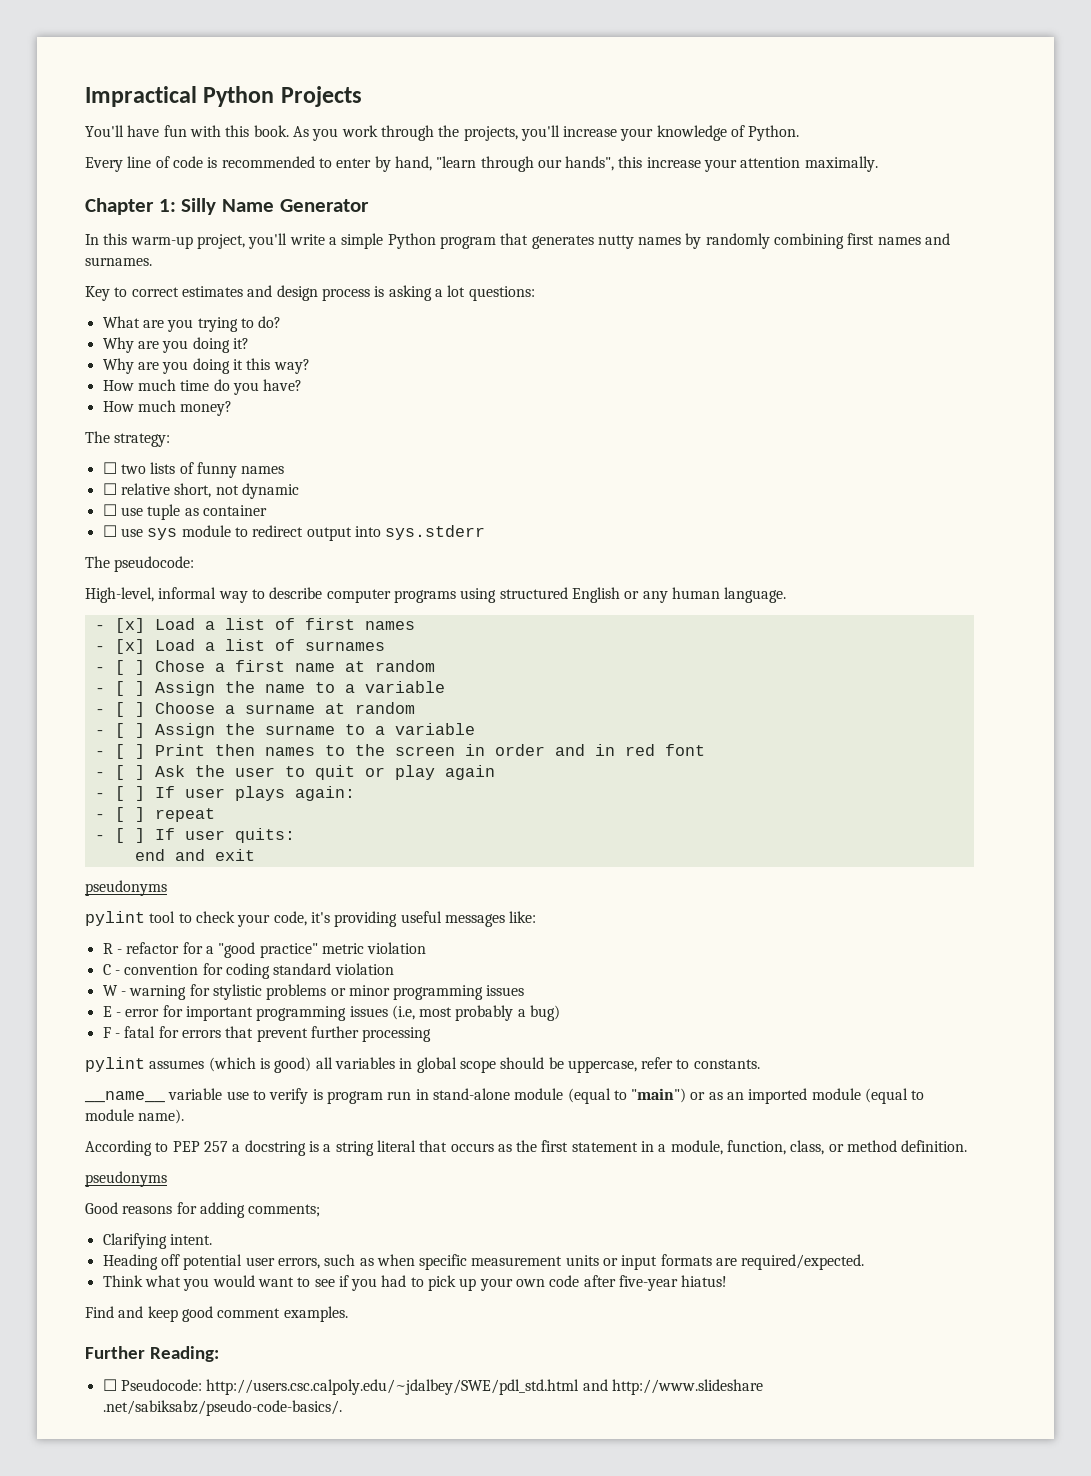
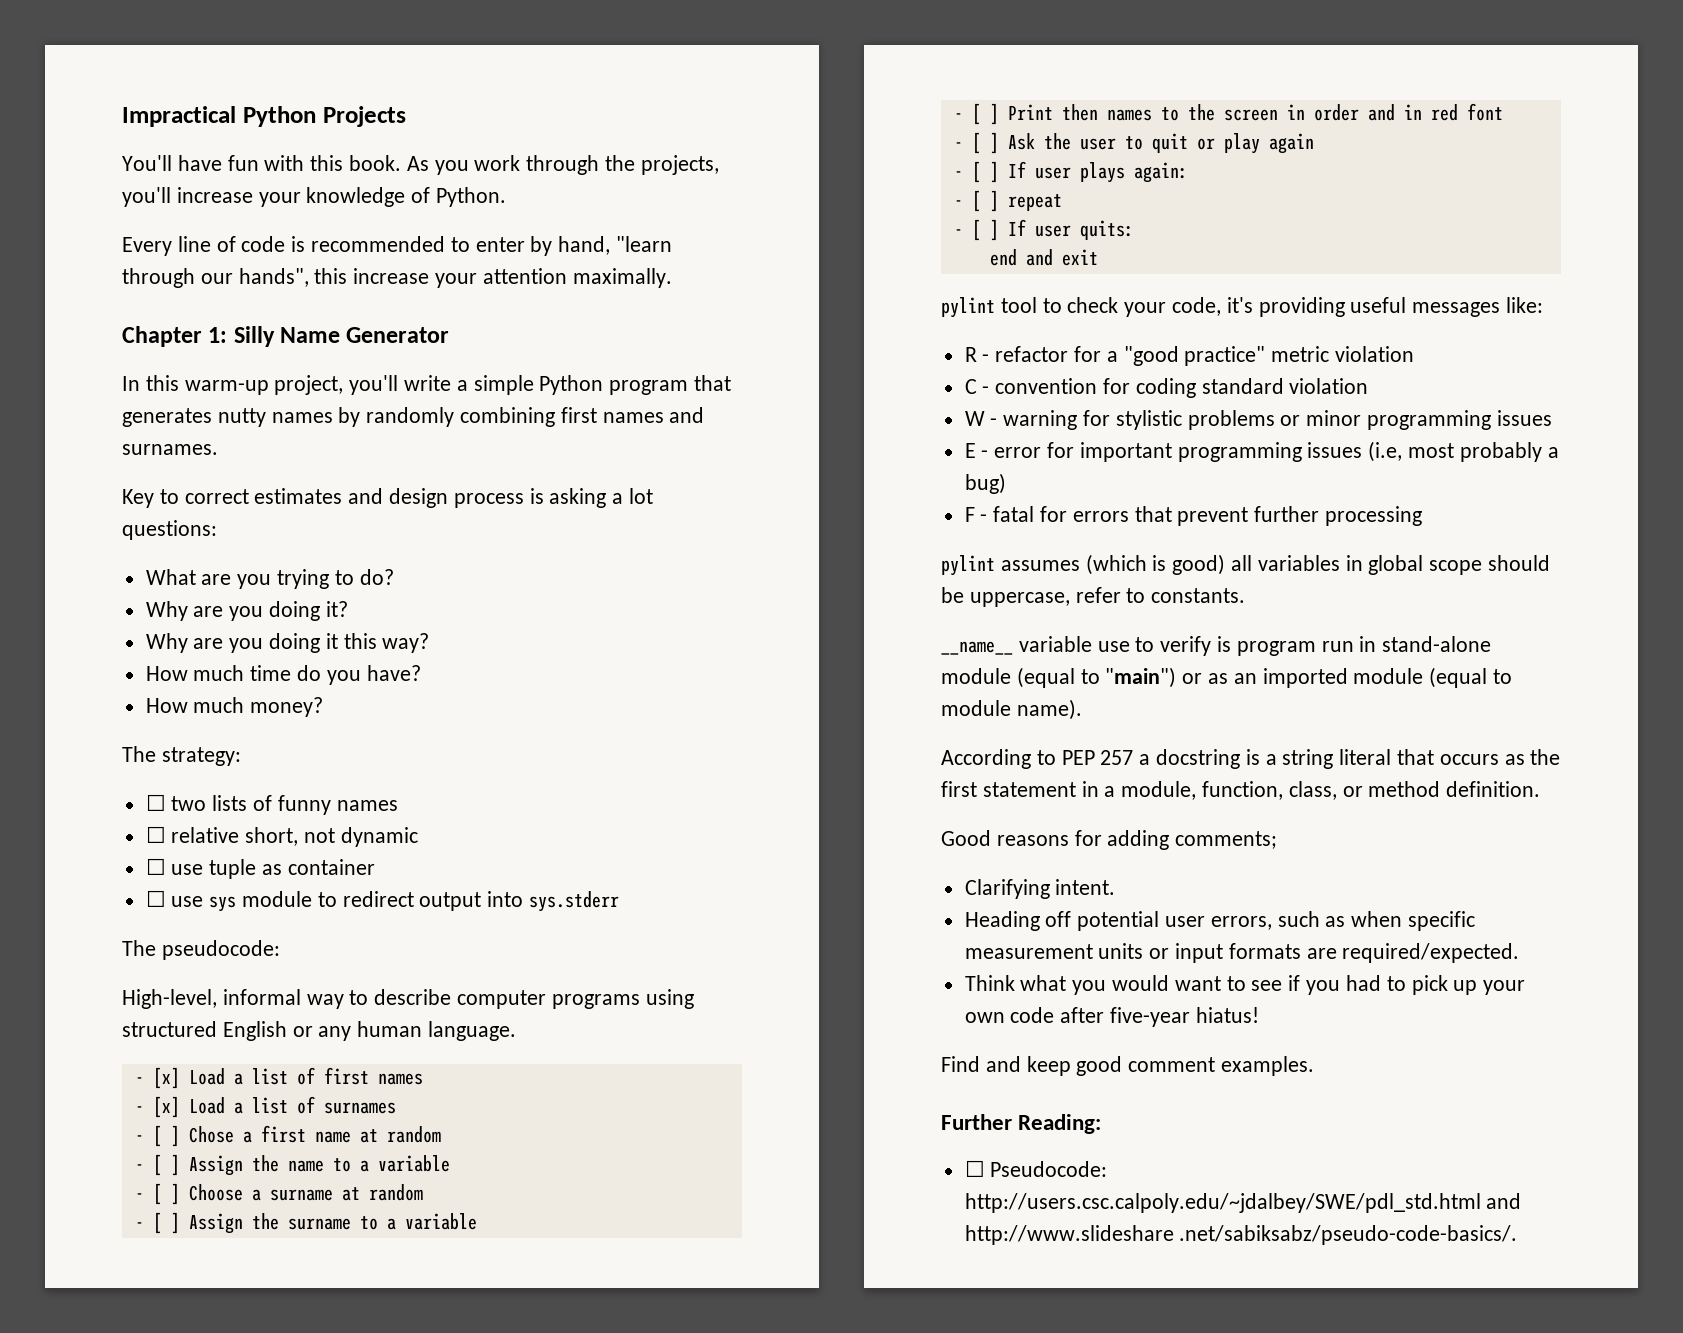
  end and exit
- pseudonyms
  According to PEP 257 a docstring is a string literal that occurs as the first statement in a module, function, class, or method definition.
- pseudonyms

